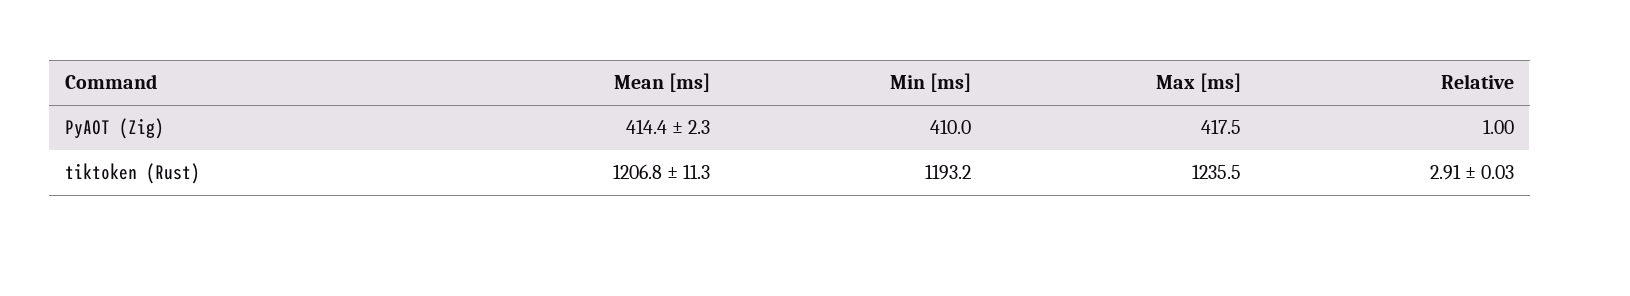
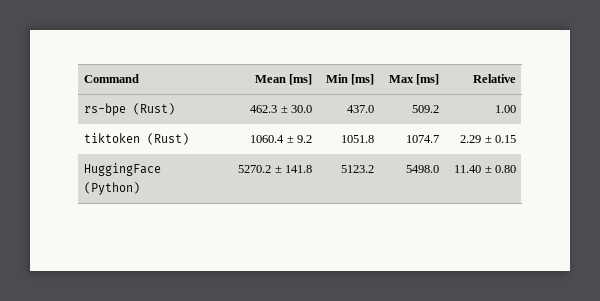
- PyAOT (Zig) | 414.4 ± 2.3 | 410.0 | 417.5 | 1.00
- tiktoken (Rust) | 1206.8 ± 11.3 | 1193.2 | 1235.5 | 2.91 ± 0.03
+ rs-bpe (Rust) | 462.3 ± 30.0 | 437.0 | 509.2 | 1.00
+ tiktoken (Rust) | 1060.4 ± 9.2 | 1051.8 | 1074.7 | 2.29 ± 0.15
+ HuggingFace (Python) | 5270.2 ± 141.8 | 5123.2 | 5498.0 | 11.40 ± 0.80

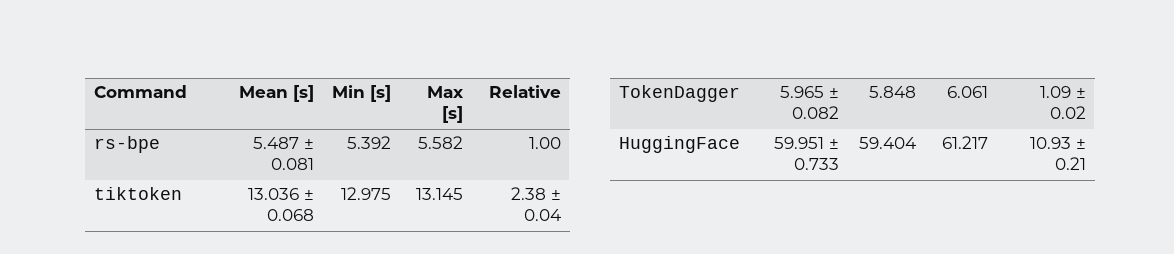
- Command | Mean [ms] | Min [ms] | Max [ms] | Relative
+ Command | Mean [s] | Min [s] | Max [s] | Relative
- rs-bpe (Rust) | 462.3 ± 30.0 | 437.0 | 509.2 | 1.00
- tiktoken (Rust) | 1060.4 ± 9.2 | 1051.8 | 1074.7 | 2.29 ± 0.15
- HuggingFace (Python) | 5270.2 ± 141.8 | 5123.2 | 5498.0 | 11.40 ± 0.80
+ rs-bpe | 5.487 ± 0.081 | 5.392 | 5.582 | 1.00
+ tiktoken | 13.036 ± 0.068 | 12.975 | 13.145 | 2.38 ± 0.04
+ TokenDagger | 5.965 ± 0.082 | 5.848 | 6.061 | 1.09 ± 0.02
+ HuggingFace | 59.951 ± 0.733 | 59.404 | 61.217 | 10.93 ± 0.21

